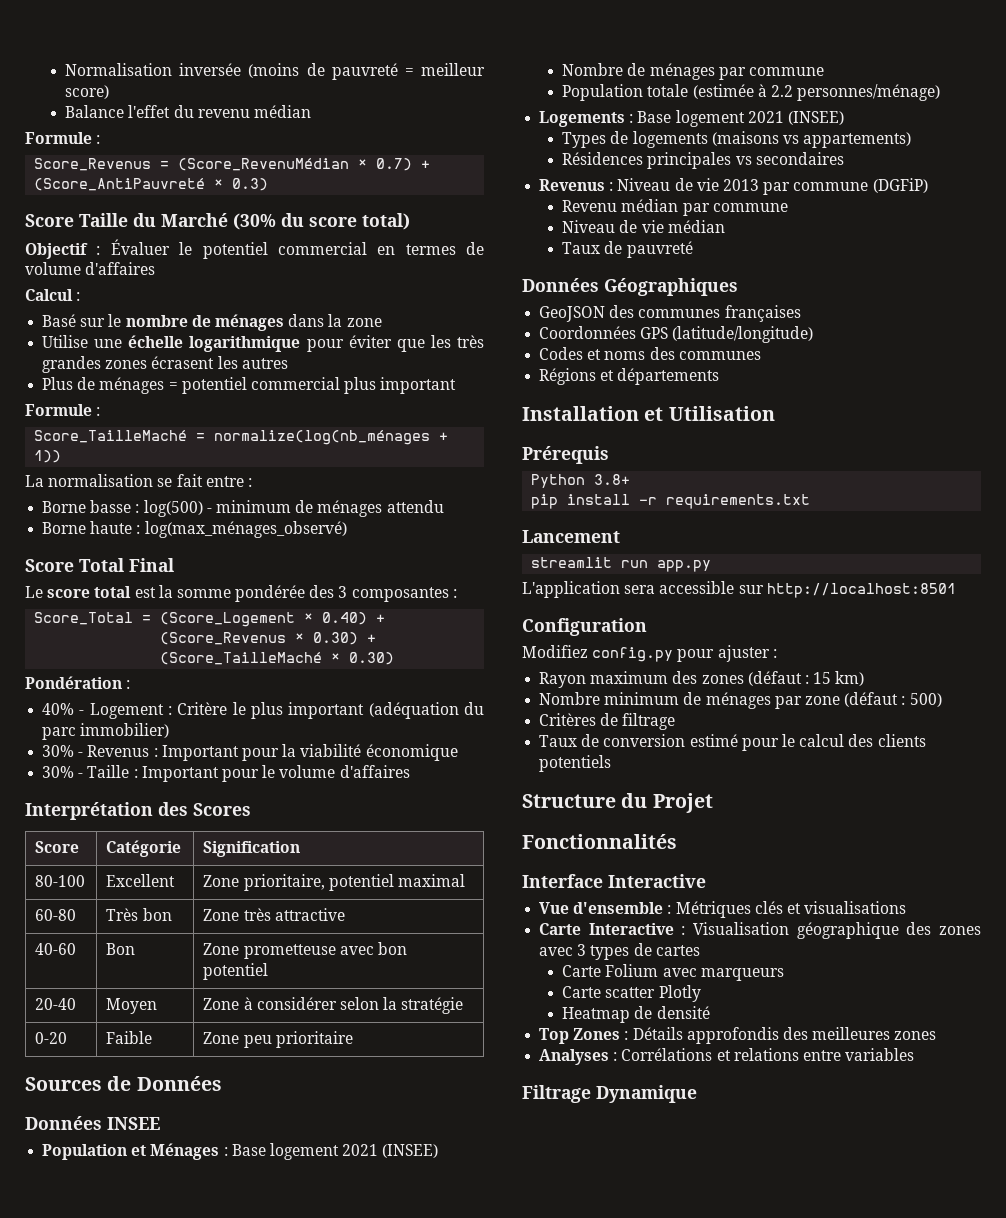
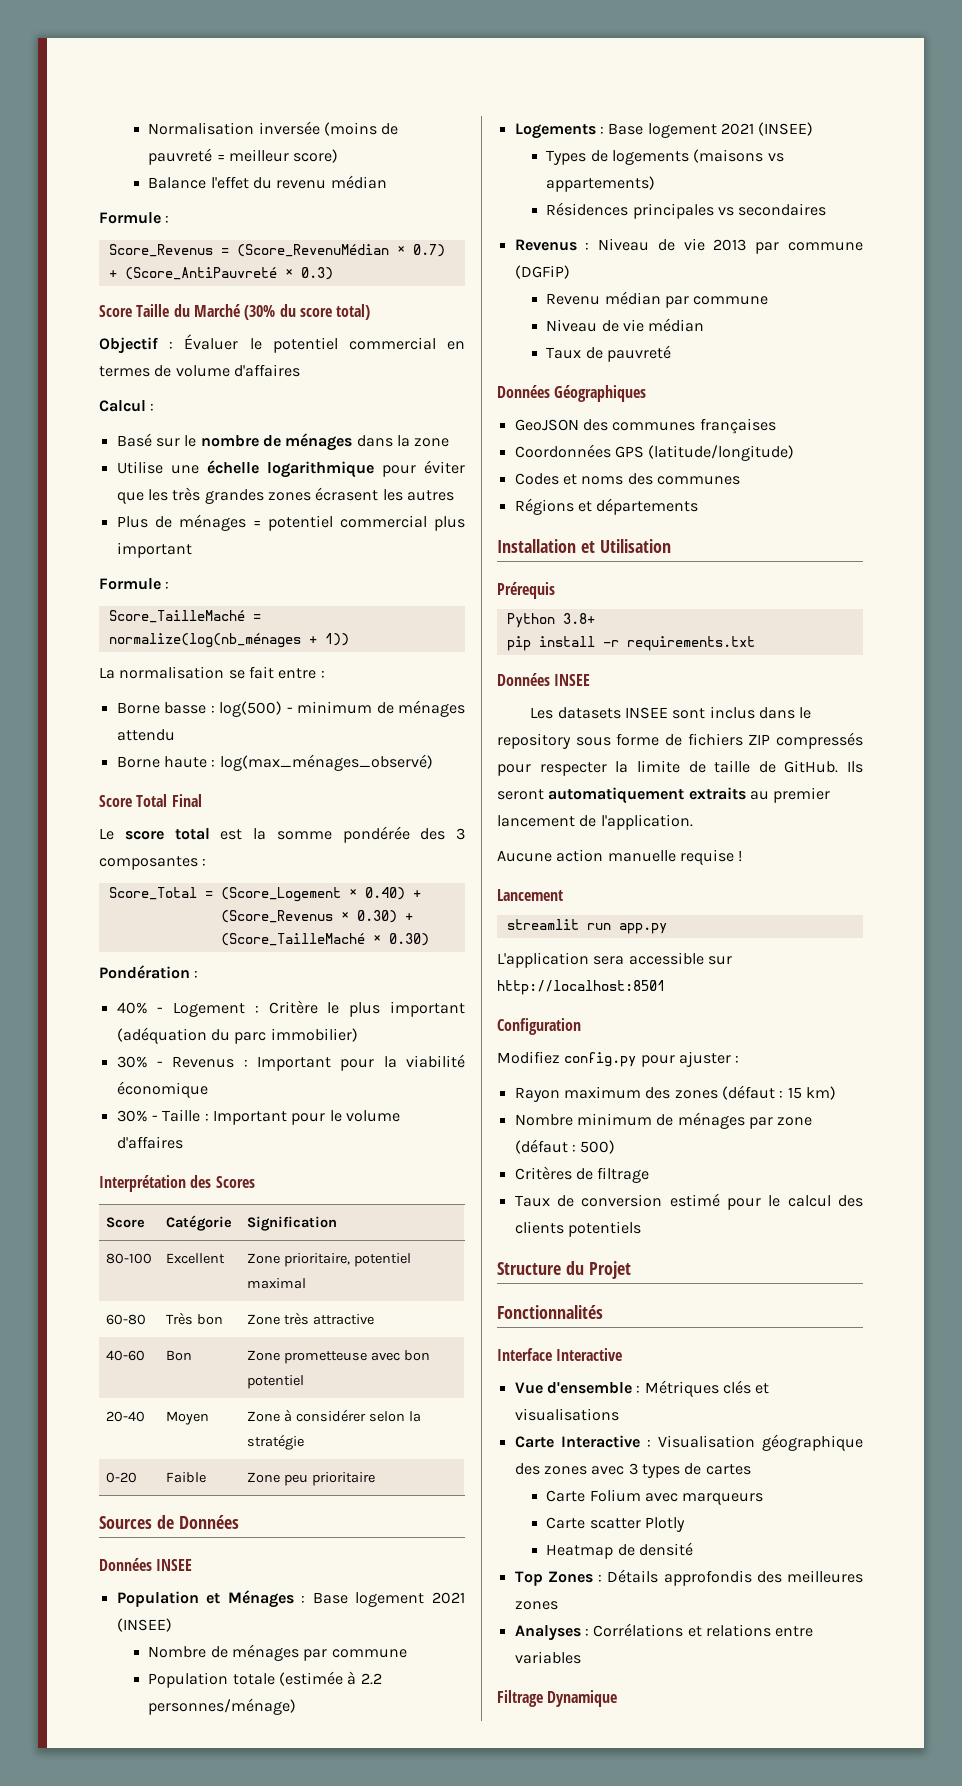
  pip install -r requirements.txt
+ Données INSEE
+ Les datasets INSEE sont inclus dans le repository sous forme de fichiers ZIP compressés pour respecter la limite de taille de GitHub. Ils seront automatiquement extraits au premier lancement de l'application.
+ Aucune action manuelle requise !

